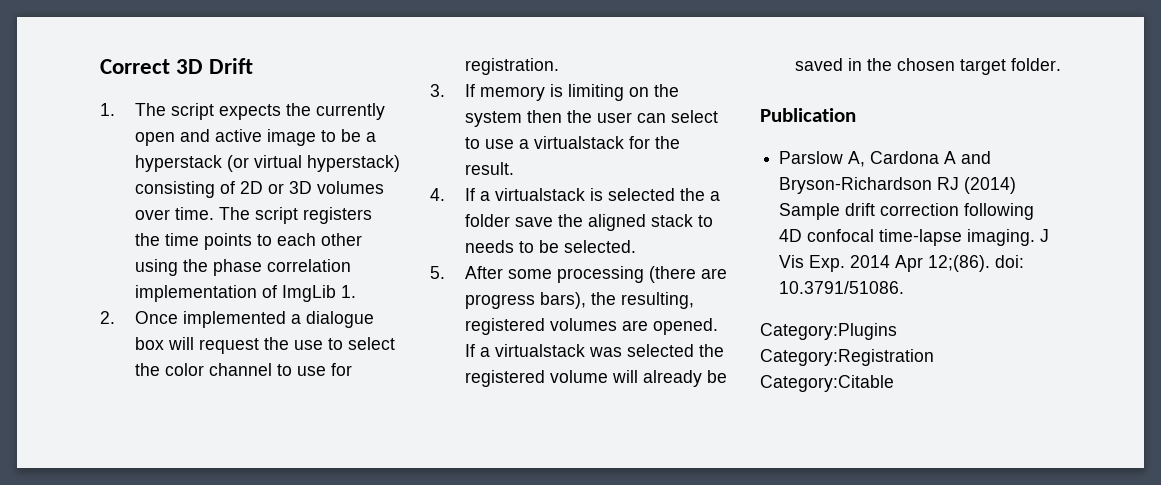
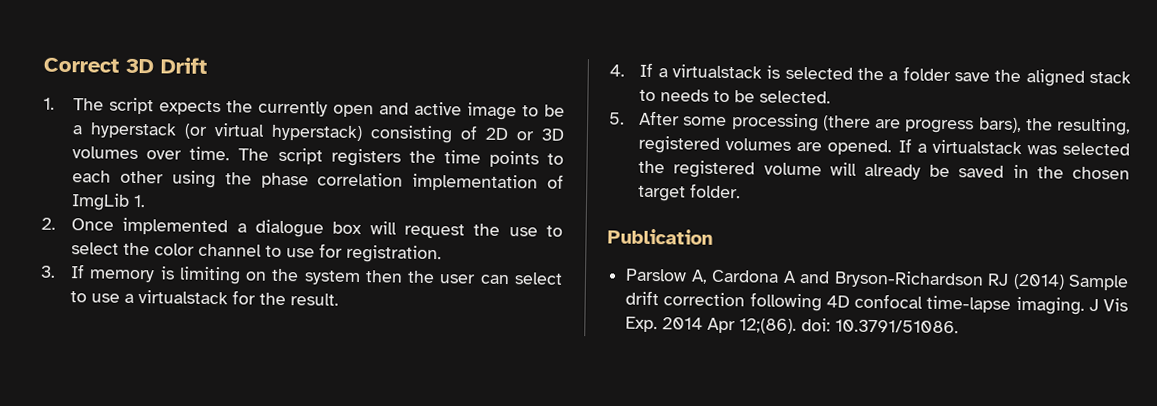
- Category:Plugins Category:Registration Category:Citable

